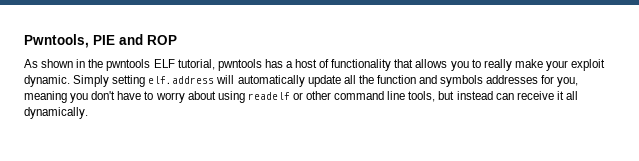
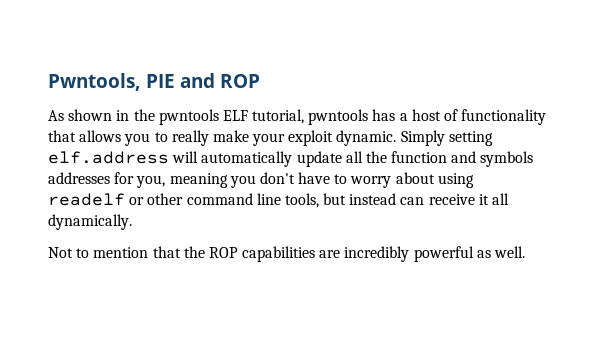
+ Not to mention that the ROP capabilities are incredibly powerful as well.

